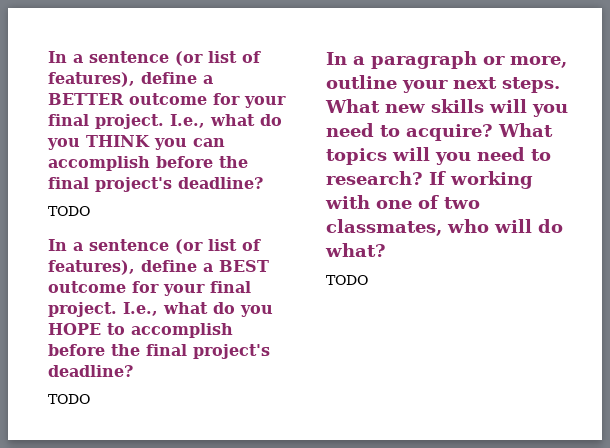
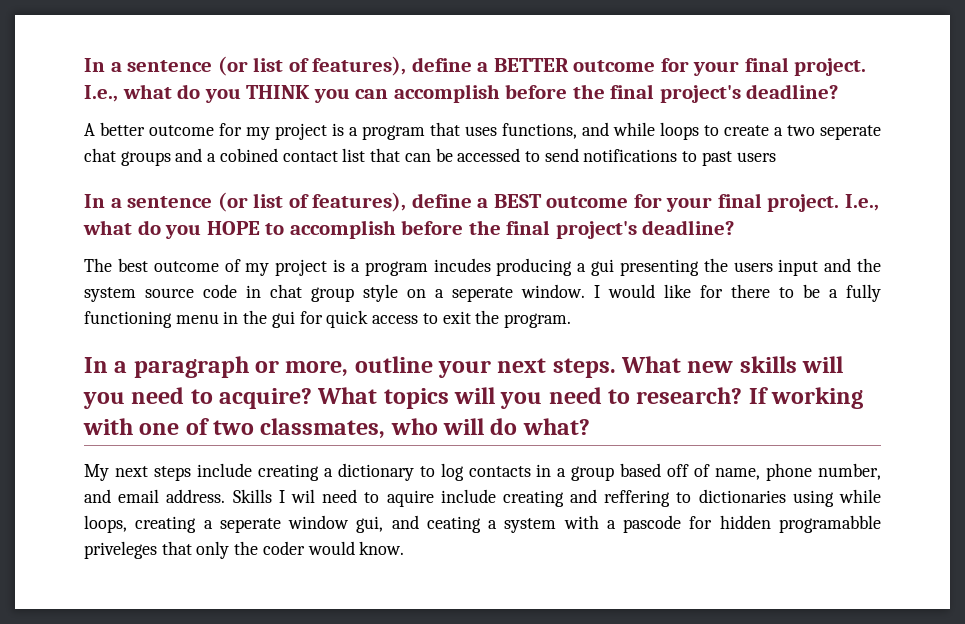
  I.e., what do you THINK you can accomplish before the final project's deadline?
- TODO
+ A better outcome for my project is a program that uses functions, and while loops to create a two seperate chat groups and a cobined contact list that can be accessed to send notifications to past users
  I.e., what do you HOPE to accomplish before the final project's deadline?
- TODO
+ The best outcome of my project is a program incudes producing a gui presenting the users input and the system source code in chat group style on a seperate window. I would like for there to be a fully functioning menu in the gui for quick access to exit the program.
  If working with one of two classmates, who will do what?
- TODO
+ My next steps include creating a dictionary to log contacts in a group based off of name, phone number, and email address. Skills I wil need to aquire include creating and reffering to dictionaries using while loops, creating a seperate window gui, and ceating a system with a pascode for hidden programabble priveleges that only the coder would know.

